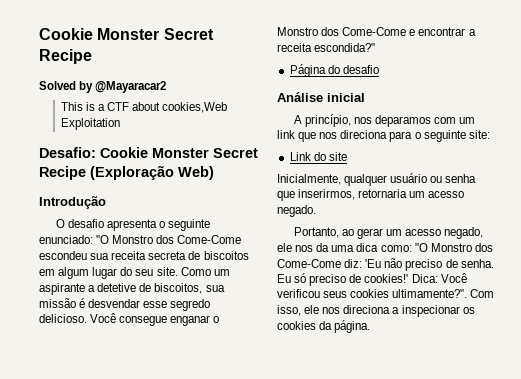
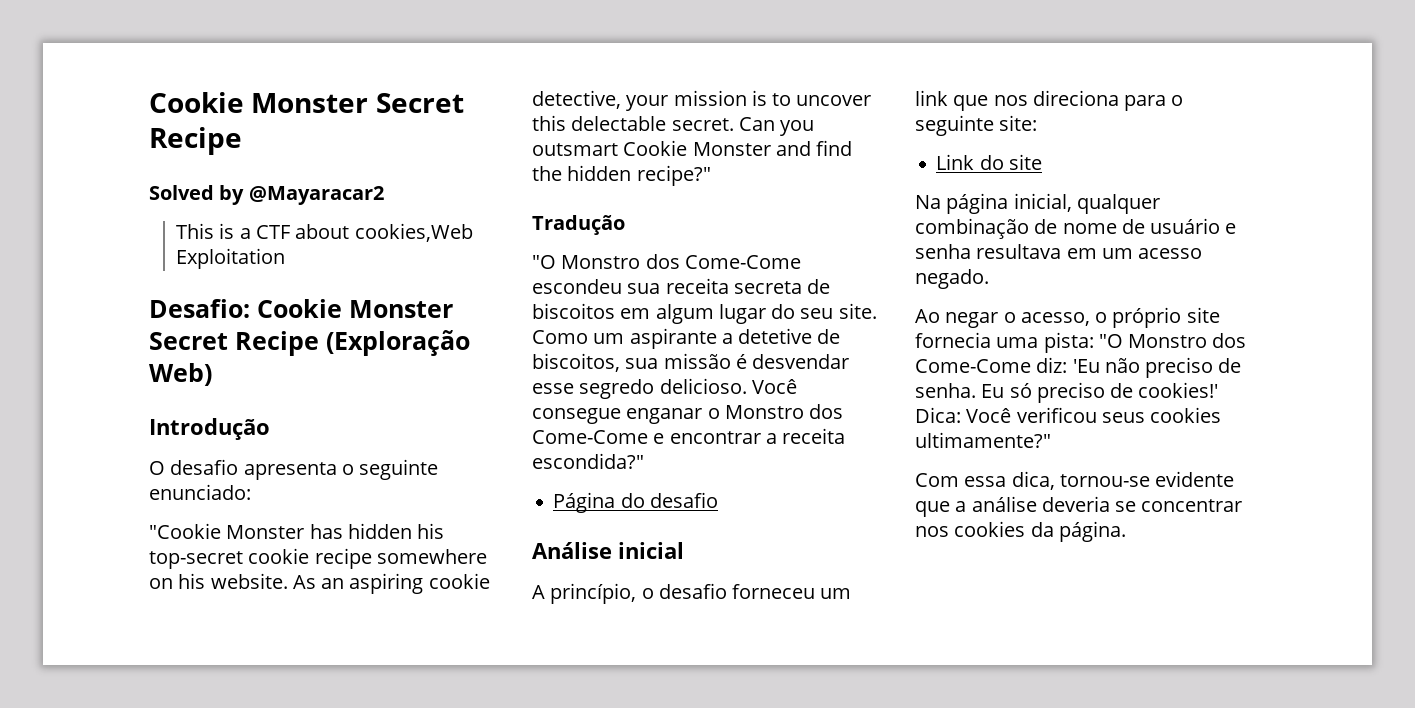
- O desafio apresenta o seguinte enunciado: "O Monstro dos Come-Come escondeu sua receita secreta de biscoitos em algum lugar do seu site.
+ O desafio apresenta o seguinte enunciado:
+ "Cookie Monster has hidden his top-secret cookie recipe somewhere on his website. As an aspiring cookie detective, your mission is to uncover this delectable secret. Can you outsmart Cookie Monster and find the hidden recipe?"
+ Tradução
+ "O Monstro dos Come-Come escondeu sua receita secreta de biscoitos em algum lugar do seu site.
- A princípio, nos deparamos com um link que nos direciona para o seguinte site:
+ A princípio, o desafio forneceu um link que nos direciona para o seguinte site:
- Inicialmente, qualquer usuário ou senha que inserirmos, retornaria um acesso negado.
- Portanto, ao gerar um acesso negado, ele nos da uma dica como: "O Monstro dos Come-Come diz: 'Eu não preciso de senha.
+ Na página inicial, qualquer combinação de nome de usuário e senha resultava em um acesso negado.
+ Ao negar o acesso, o próprio site fornecia uma pista: "O Monstro dos Come-Come diz: 'Eu não preciso de senha.
- Dica: Você verificou seus cookies ultimamente?". Com isso, ele nos direciona a inspecionar os cookies da página.
+ Dica: Você verificou seus cookies ultimamente?"
+ Com essa dica, tornou-se evidente que a análise deveria se concentrar nos cookies da página.

